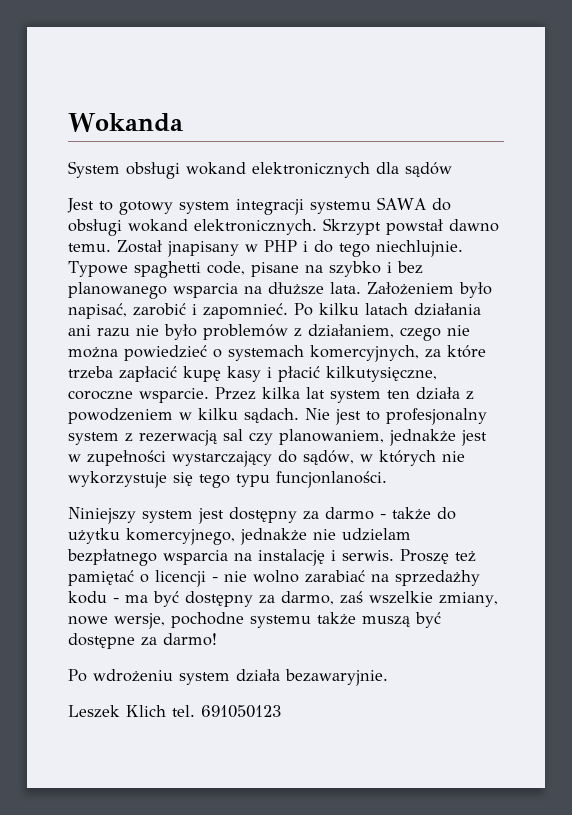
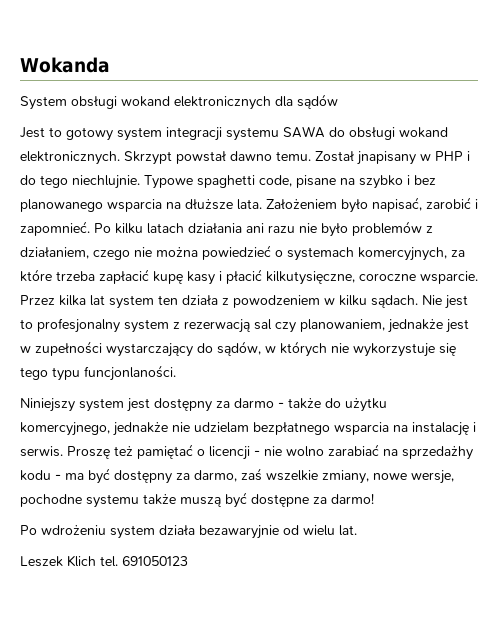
- Po wdrożeniu system działa bezawaryjnie.
+ Po wdrożeniu system działa bezawaryjnie od wielu lat.

